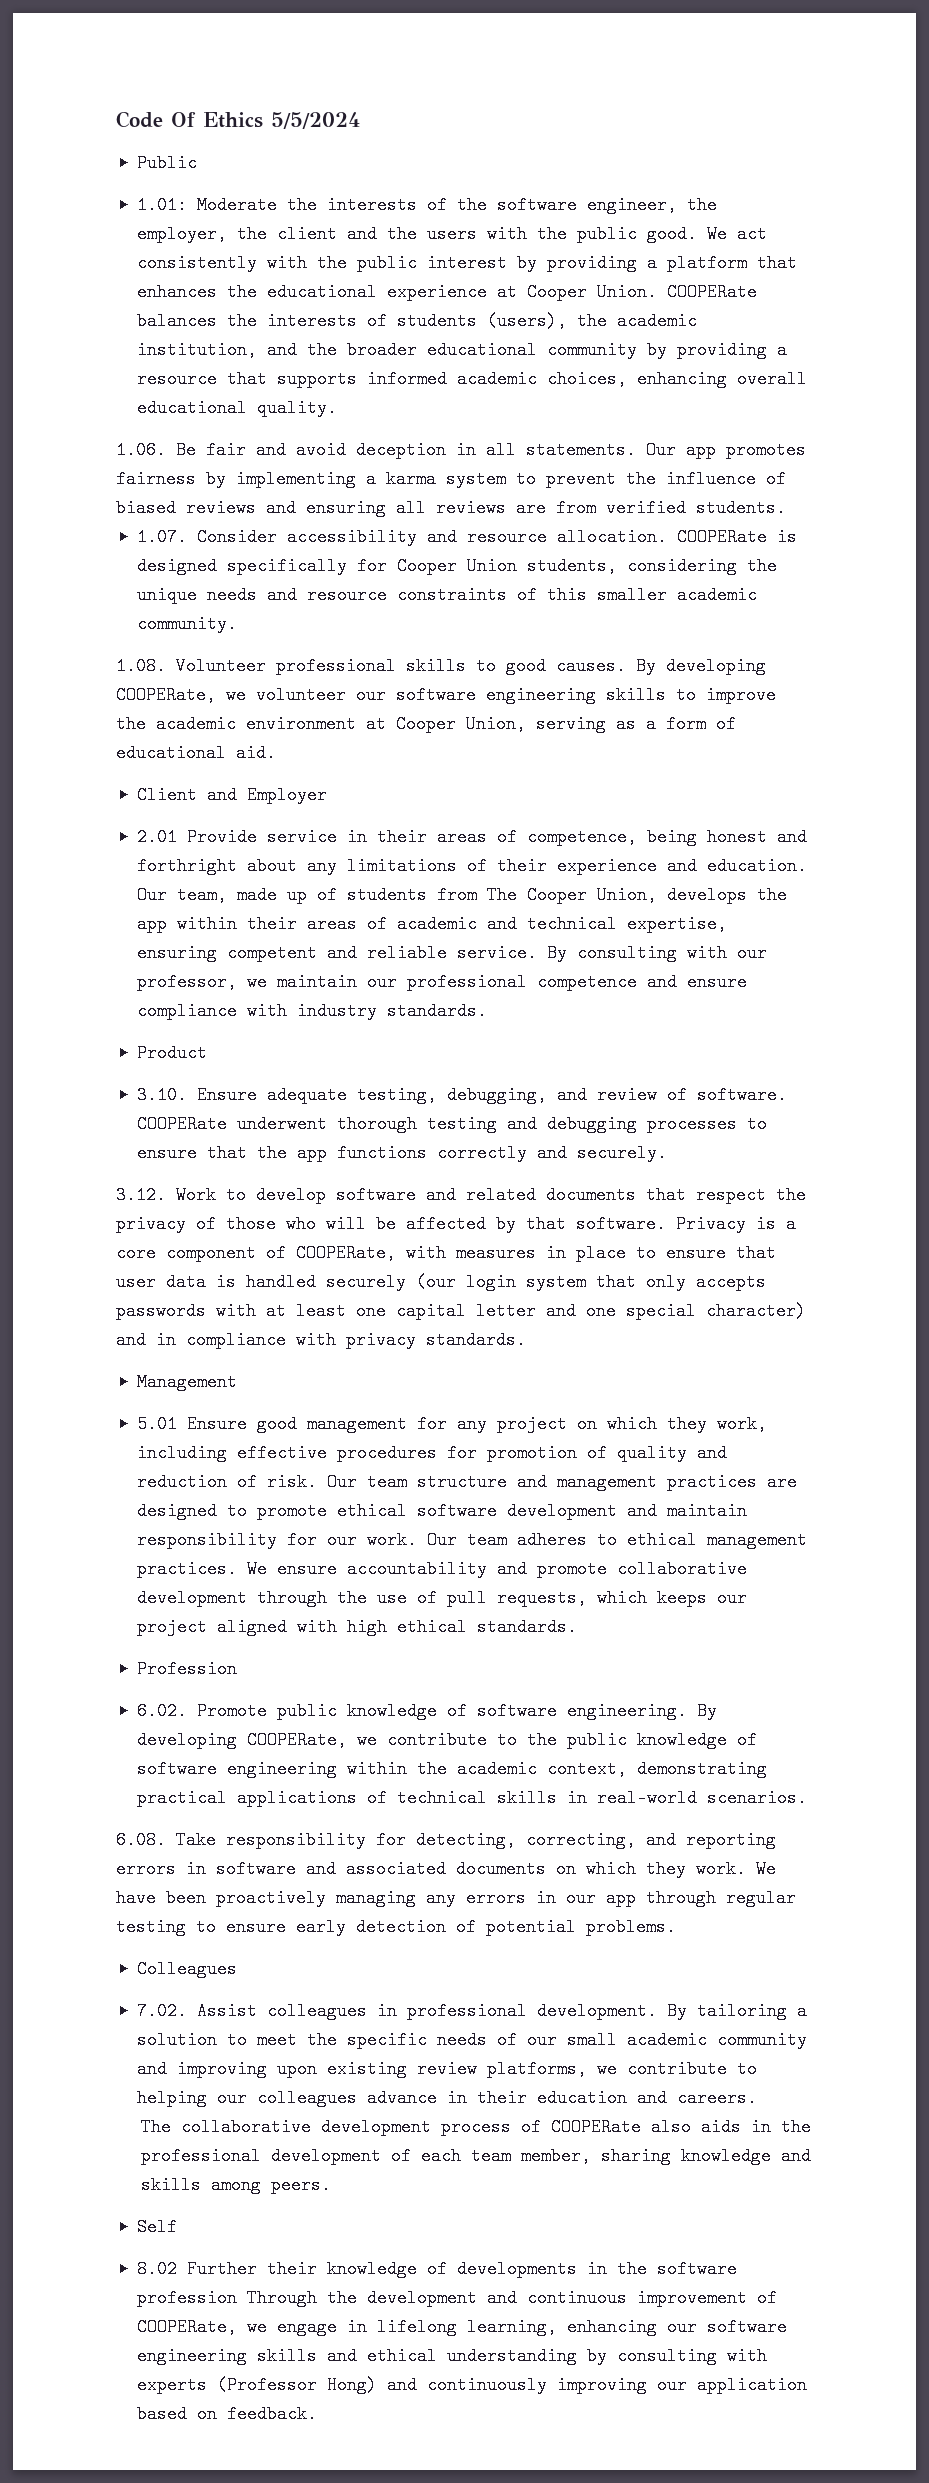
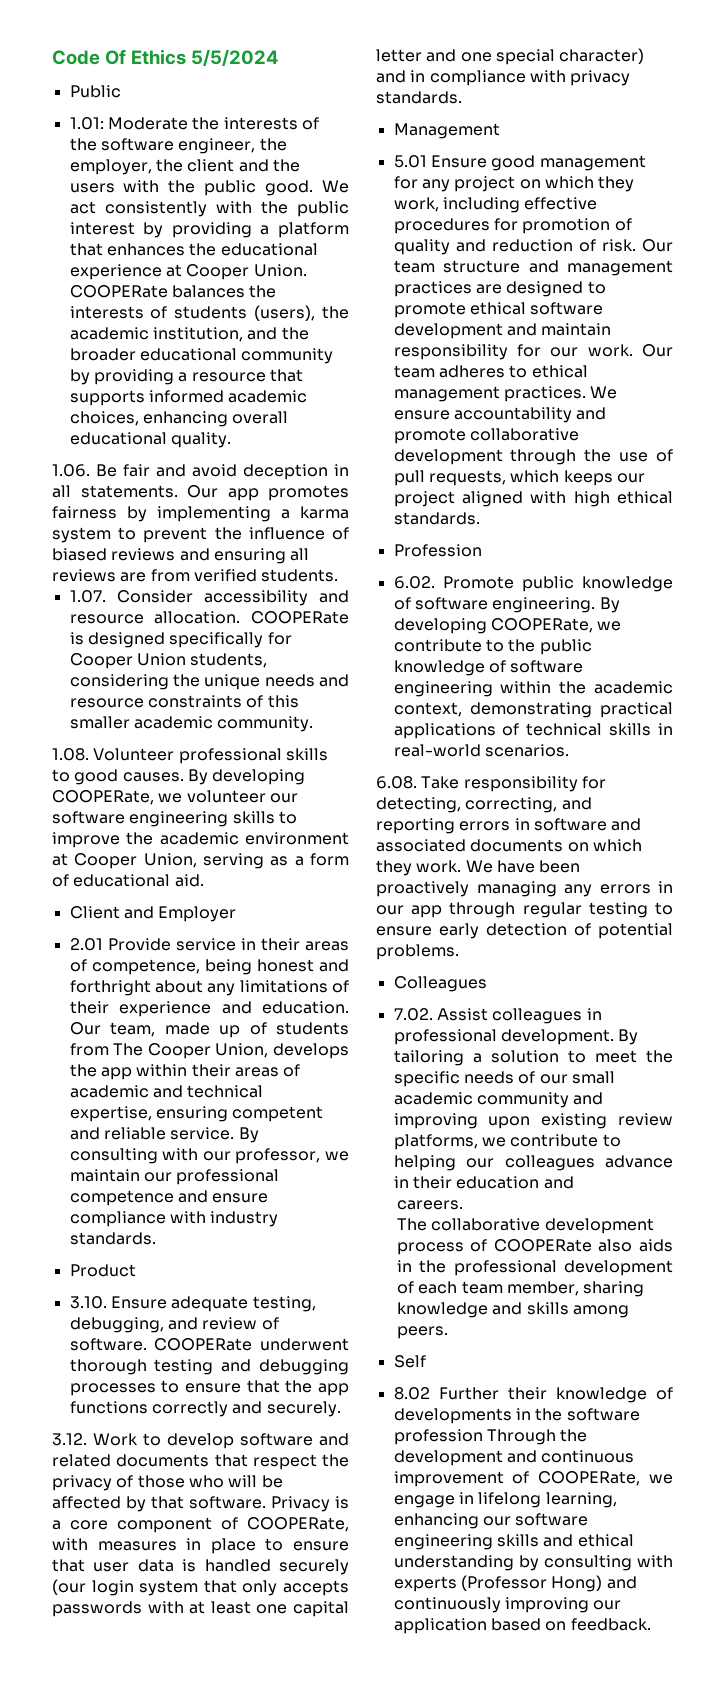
- By tailoring a solution to meet the specific needs of our small academic community and improving upon existing review platforms, we contribute to helping our colleagues advance in their education and careers.
+ By tailoring a solution to meet the specific needs of our small academic community and improving upon existing review platforms, we contribute to helping our colleagues advance in their education and
+ careers.

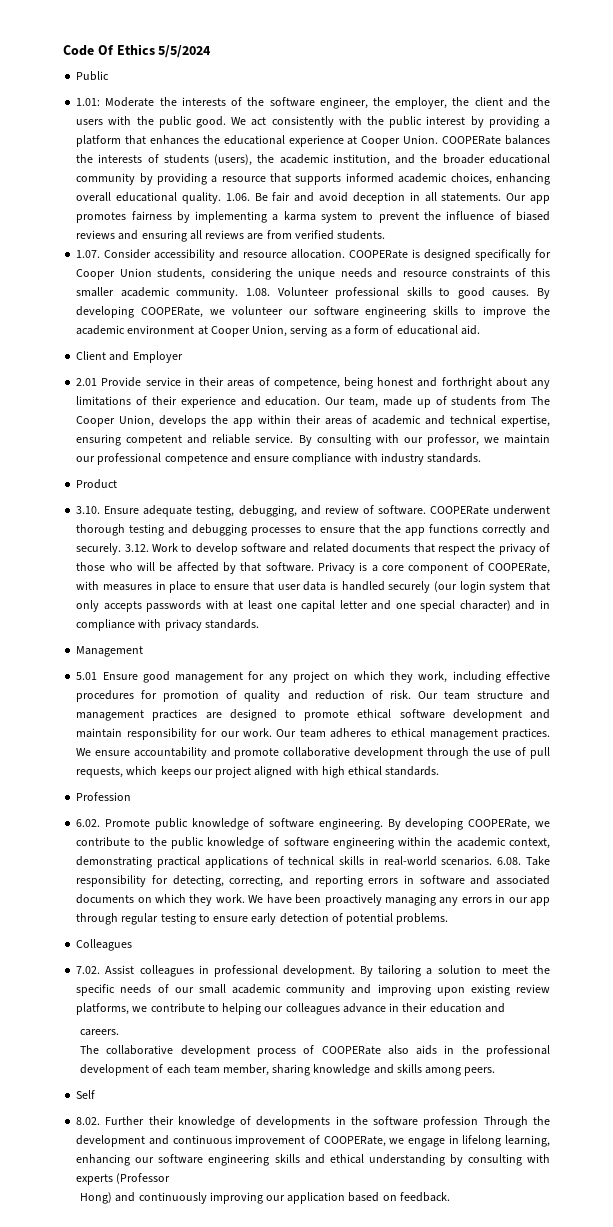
- COOPERate balances the interests of students (users), the academic institution, and the broader educational community by providing a resource that supports informed academic choices, enhancing overall educational quality.
- 1.06. Be fair and avoid deception in all statements.
+ COOPERate balances the interests of students (users), the academic institution, and the broader educational community by providing a resource that supports informed academic choices, enhancing overall educational quality. 1.06. Be fair and avoid deception in all statements.
- COOPERate is designed specifically for Cooper Union students, considering the unique needs and resource constraints of this smaller academic community.
- 1.08. Volunteer professional skills to good causes.
+ COOPERate is designed specifically for Cooper Union students, considering the unique needs and resource constraints of this smaller academic community. 1.08. Volunteer professional skills to good causes.
- COOPERate underwent thorough testing and debugging processes to ensure that the app functions correctly and securely.
- 3.12. Work to develop software and related documents that respect the privacy of those who will be affected by that software.
+ COOPERate underwent thorough testing and debugging processes to ensure that the app functions correctly and securely. 3.12. Work to develop software and related documents that respect the privacy of those who will be affected by that software.
- By developing COOPERate, we contribute to the public knowledge of software engineering within the academic context, demonstrating practical applications of technical skills in real-world scenarios.
- 6.08. Take responsibility for detecting, correcting, and reporting errors in software and associated documents on which they work.
+ By developing COOPERate, we contribute to the public knowledge of software engineering within the academic context, demonstrating practical applications of technical skills in real-world scenarios. 6.08. Take responsibility for detecting, correcting, and reporting errors in software and associated documents on which they work.
- 8.02 Further their knowledge of developments in the software profession Through the development and continuous improvement of COOPERate, we engage in lifelong learning, enhancing our software engineering skills and ethical understanding by consulting with experts (Professor Hong) and continuously improving our application based on feedback.
+ 8.02. Further their knowledge of developments in the software profession Through the development and continuous improvement of COOPERate, we engage in lifelong learning, enhancing our software engineering skills and ethical understanding by consulting with experts (Professor
+ Hong) and continuously improving our application based on feedback.

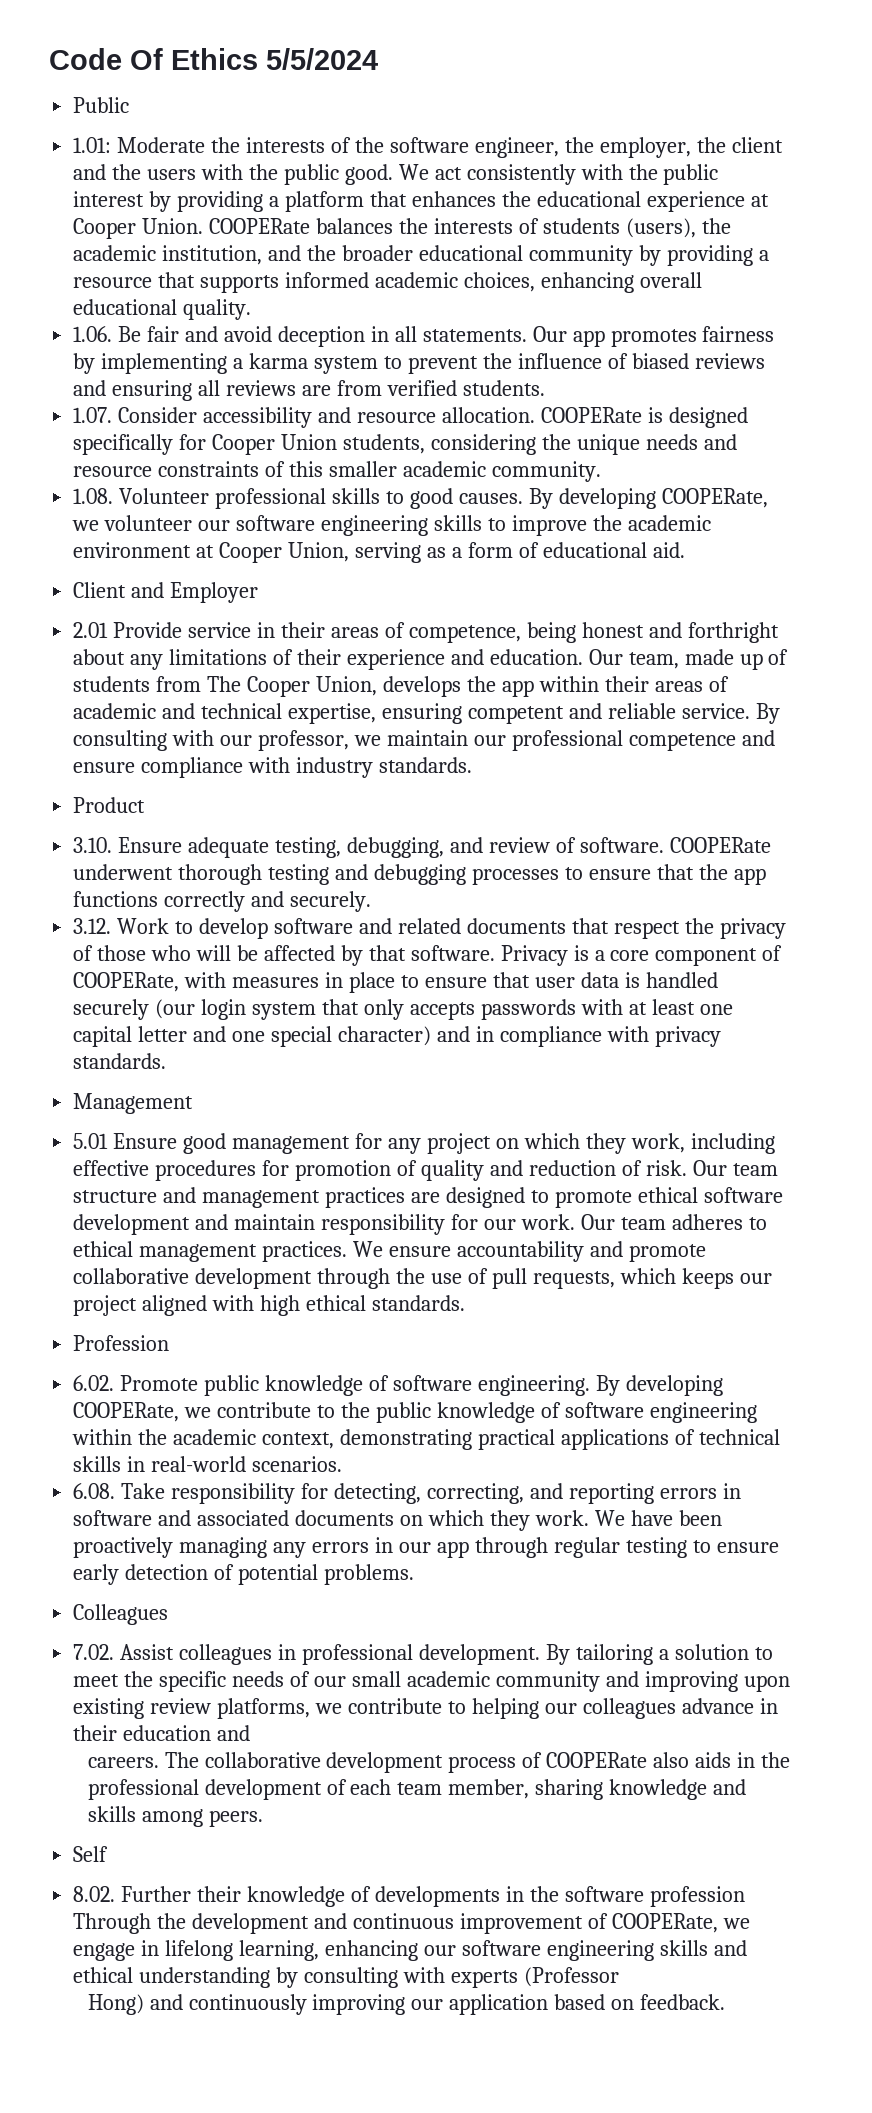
- COOPERate balances the interests of students (users), the academic institution, and the broader educational community by providing a resource that supports informed academic choices, enhancing overall educational quality. 1.06. Be fair and avoid deception in all statements.
+ COOPERate balances the interests of students (users), the academic institution, and the broader educational community by providing a resource that supports informed academic choices, enhancing overall educational quality.
+ 1.06. Be fair and avoid deception in all statements.
- COOPERate is designed specifically for Cooper Union students, considering the unique needs and resource constraints of this smaller academic community. 1.08. Volunteer professional skills to good causes.
+ COOPERate is designed specifically for Cooper Union students, considering the unique needs and resource constraints of this smaller academic community.
+ 1.08. Volunteer professional skills to good causes.
- COOPERate underwent thorough testing and debugging processes to ensure that the app functions correctly and securely. 3.12. Work to develop software and related documents that respect the privacy of those who will be affected by that software.
+ COOPERate underwent thorough testing and debugging processes to ensure that the app functions correctly and securely.
+ 3.12. Work to develop software and related documents that respect the privacy of those who will be affected by that software.
- By developing COOPERate, we contribute to the public knowledge of software engineering within the academic context, demonstrating practical applications of technical skills in real-world scenarios. 6.08. Take responsibility for detecting, correcting, and reporting errors in software and associated documents on which they work.
+ By developing COOPERate, we contribute to the public knowledge of software engineering within the academic context, demonstrating practical applications of technical skills in real-world scenarios.
+ 6.08. Take responsibility for detecting, correcting, and reporting errors in software and associated documents on which they work.
- careers.
- The collaborative development process of COOPERate also aids in the professional development of each team member, sharing knowledge and skills among peers.
+ careers. The collaborative development process of COOPERate also aids in the professional development of each team member, sharing knowledge and skills among peers.

